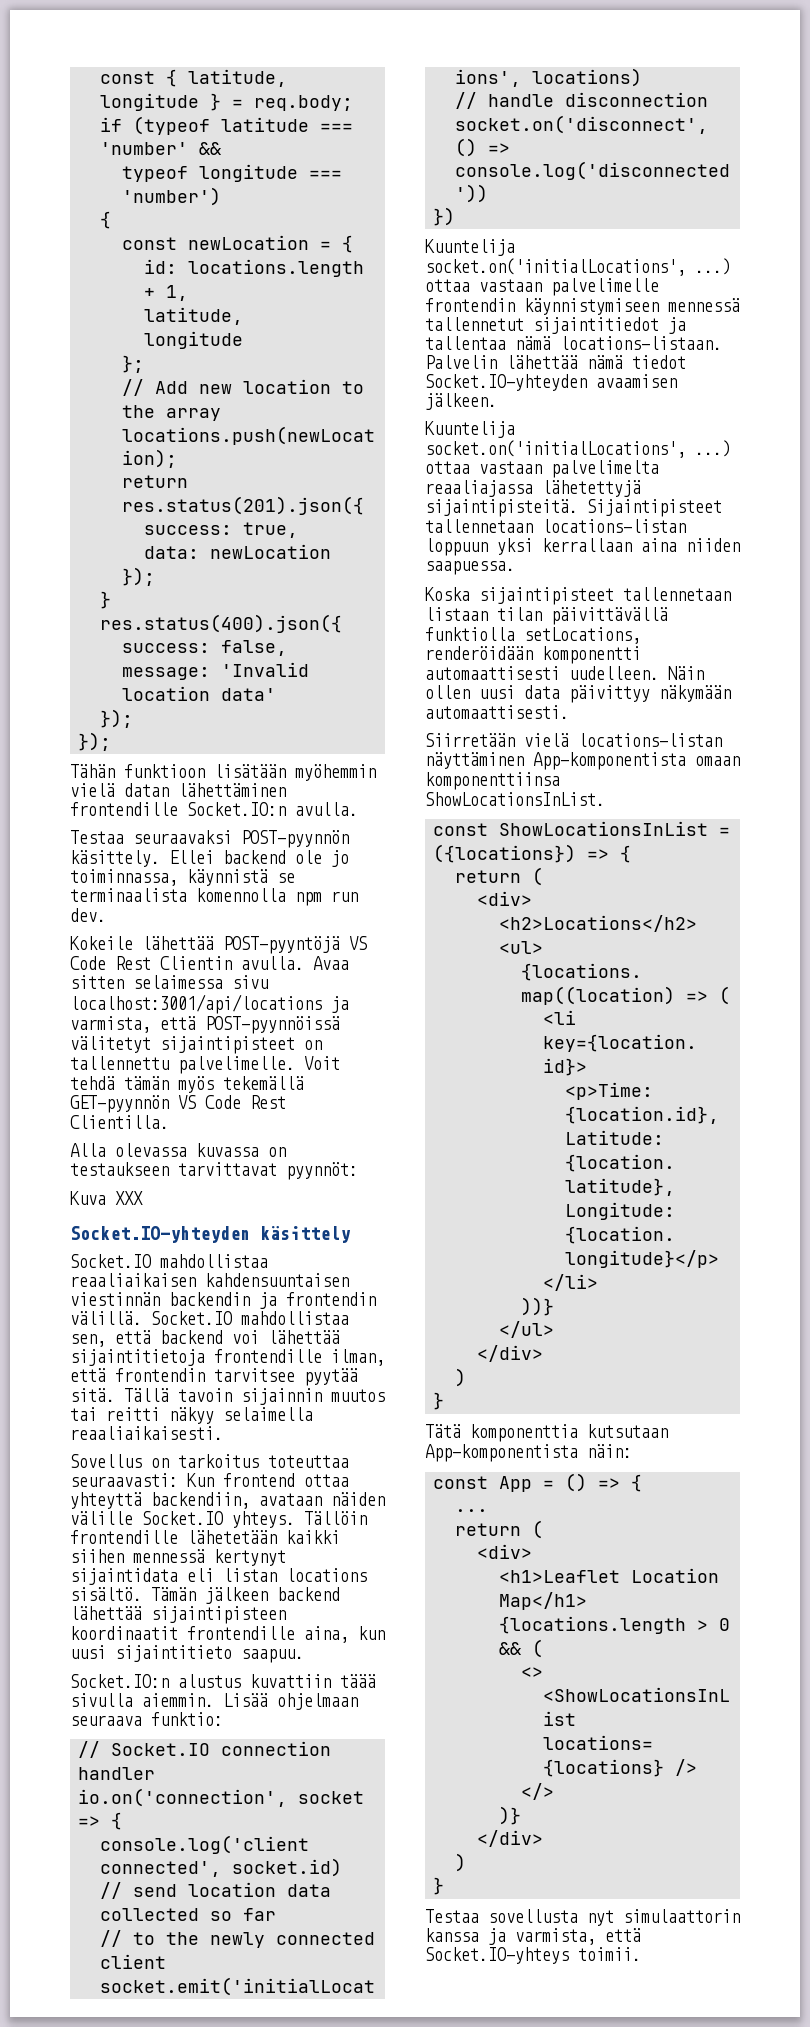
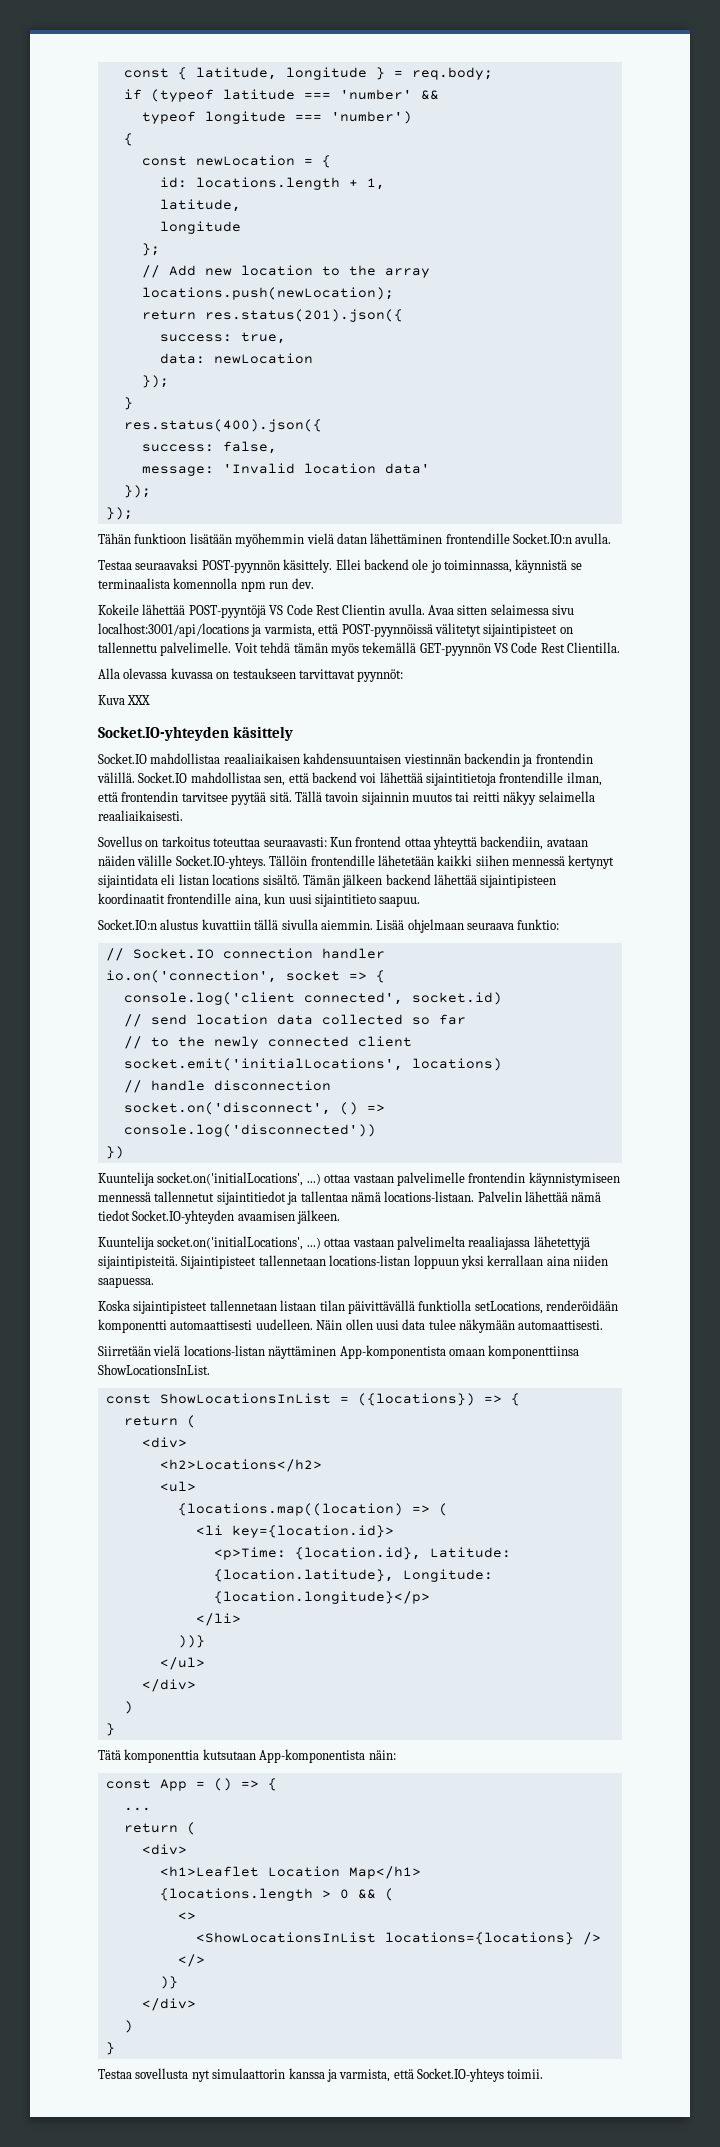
- Sovellus on tarkoitus toteuttaa seuraavasti: Kun frontend ottaa yhteyttä backendiin, avataan näiden välille Socket.IO yhteys. Tällöin frontendille lähetetään kaikki siihen mennessä kertynyt sijaintidata eli listan locations sisältö.
+ Sovellus on tarkoitus toteuttaa seuraavasti: Kun frontend ottaa yhteyttä backendiin, avataan näiden välille Socket.IO-yhteys. Tällöin frontendille lähetetään kaikki siihen mennessä kertynyt sijaintidata eli listan locations sisältö.
- Socket.IO:n alustus kuvattiin täää sivulla aiemmin.
+ Socket.IO:n alustus kuvattiin tällä sivulla aiemmin.
- Näin ollen uusi data päivittyy näkymään automaattisesti.
+ Näin ollen uusi data tulee näkymään automaattisesti.

